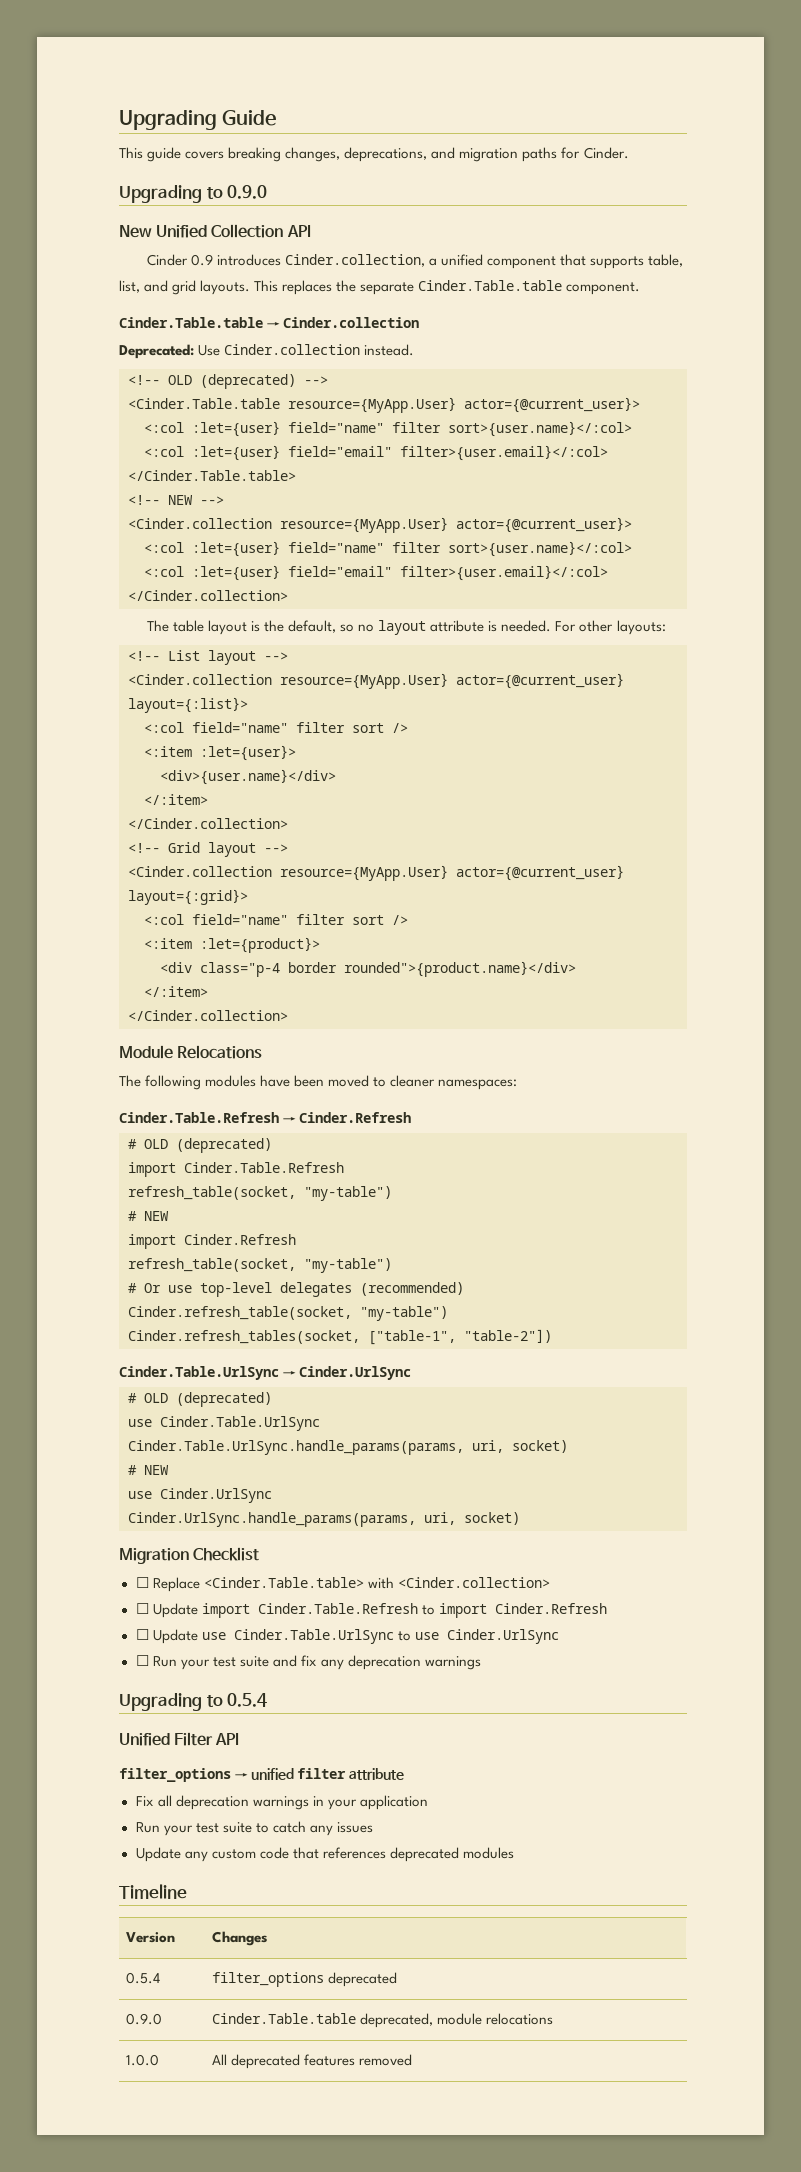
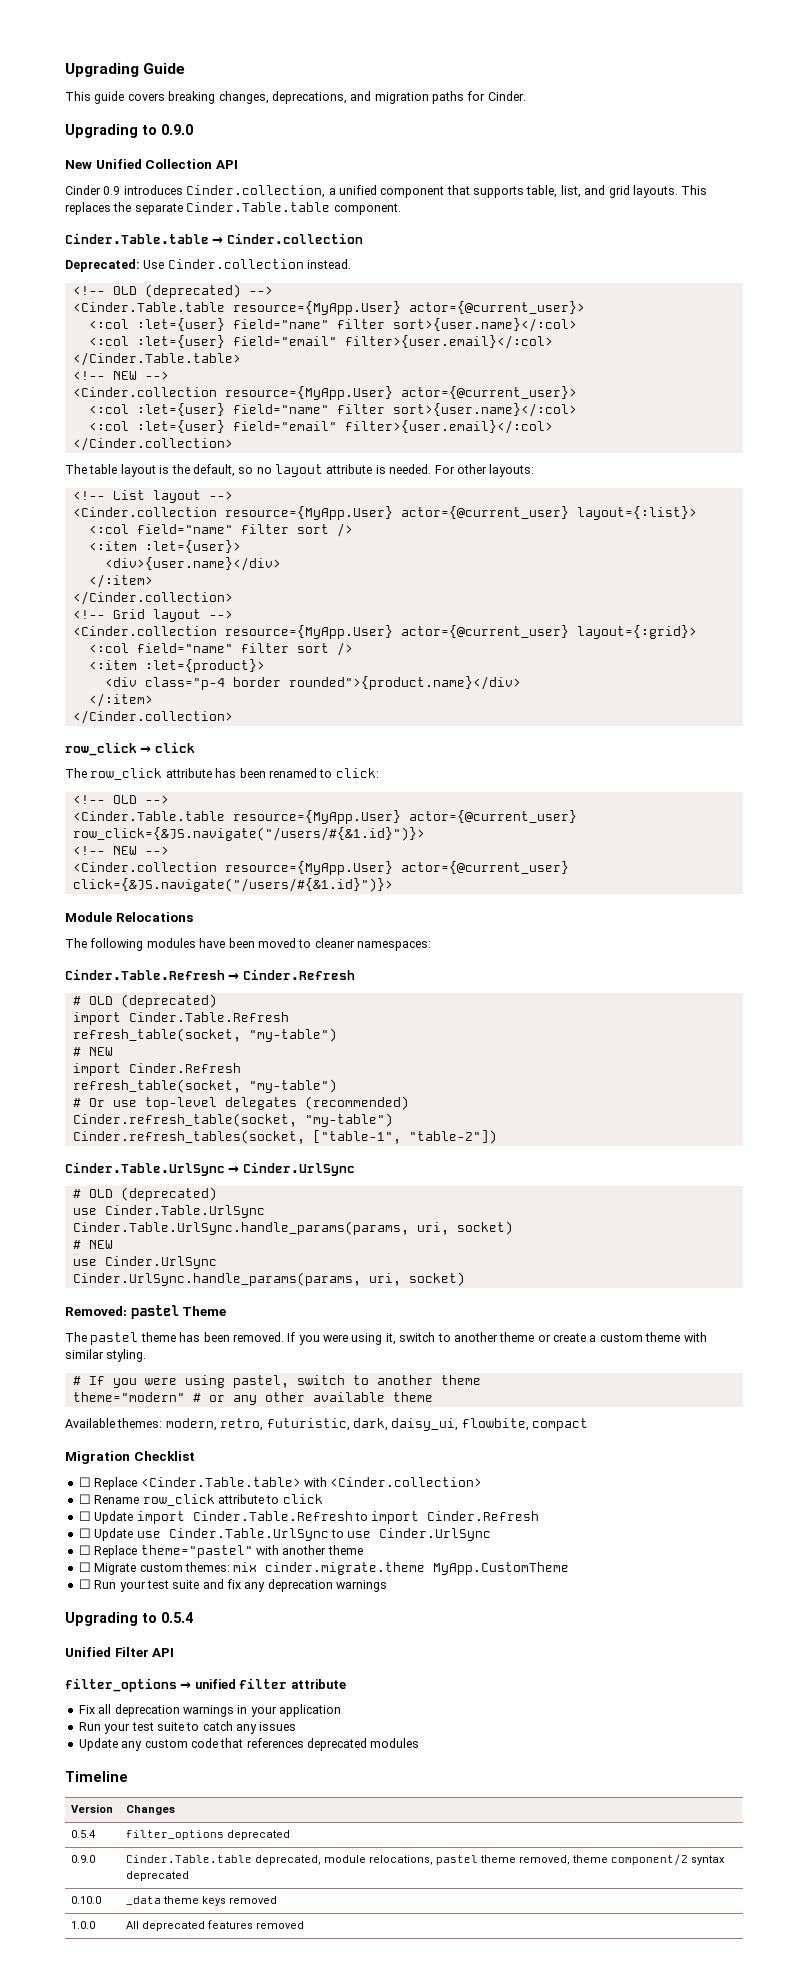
+ row_click → click
+ The row_click attribute has been renamed to click:
+ <!-- OLD -->
+ <Cinder.Table.table resource={MyApp.User} actor={@current_user} row_click={&JS.navigate("/users/#{&1.id}")}>
+ <!-- NEW -->
+ <Cinder.collection resource={MyApp.User} actor={@current_user} click={&JS.navigate("/users/#{&1.id}")}>
+ Removed: pastel Theme
+ The pastel theme has been removed. If you were using it, switch to another theme or create a custom theme with similar styling.
+ # If you were using pastel, switch to another theme
+ theme="modern" # or any other available theme
+ Available themes: modern, retro, futuristic, dark, daisy_ui, flowbite, compact
+ ☐ Rename row_click attribute to click
+ ☐ Replace theme="pastel" with another theme
+ ☐ Migrate custom themes: mix cinder.migrate.theme MyApp.CustomTheme
- 0.9.0 | Cinder.Table.table deprecated, module relocations
+ 0.9.0 | Cinder.Table.table deprecated, module relocations, pastel theme removed, theme component/2 syntax deprecated
+ 0.10.0 | _data theme keys removed

